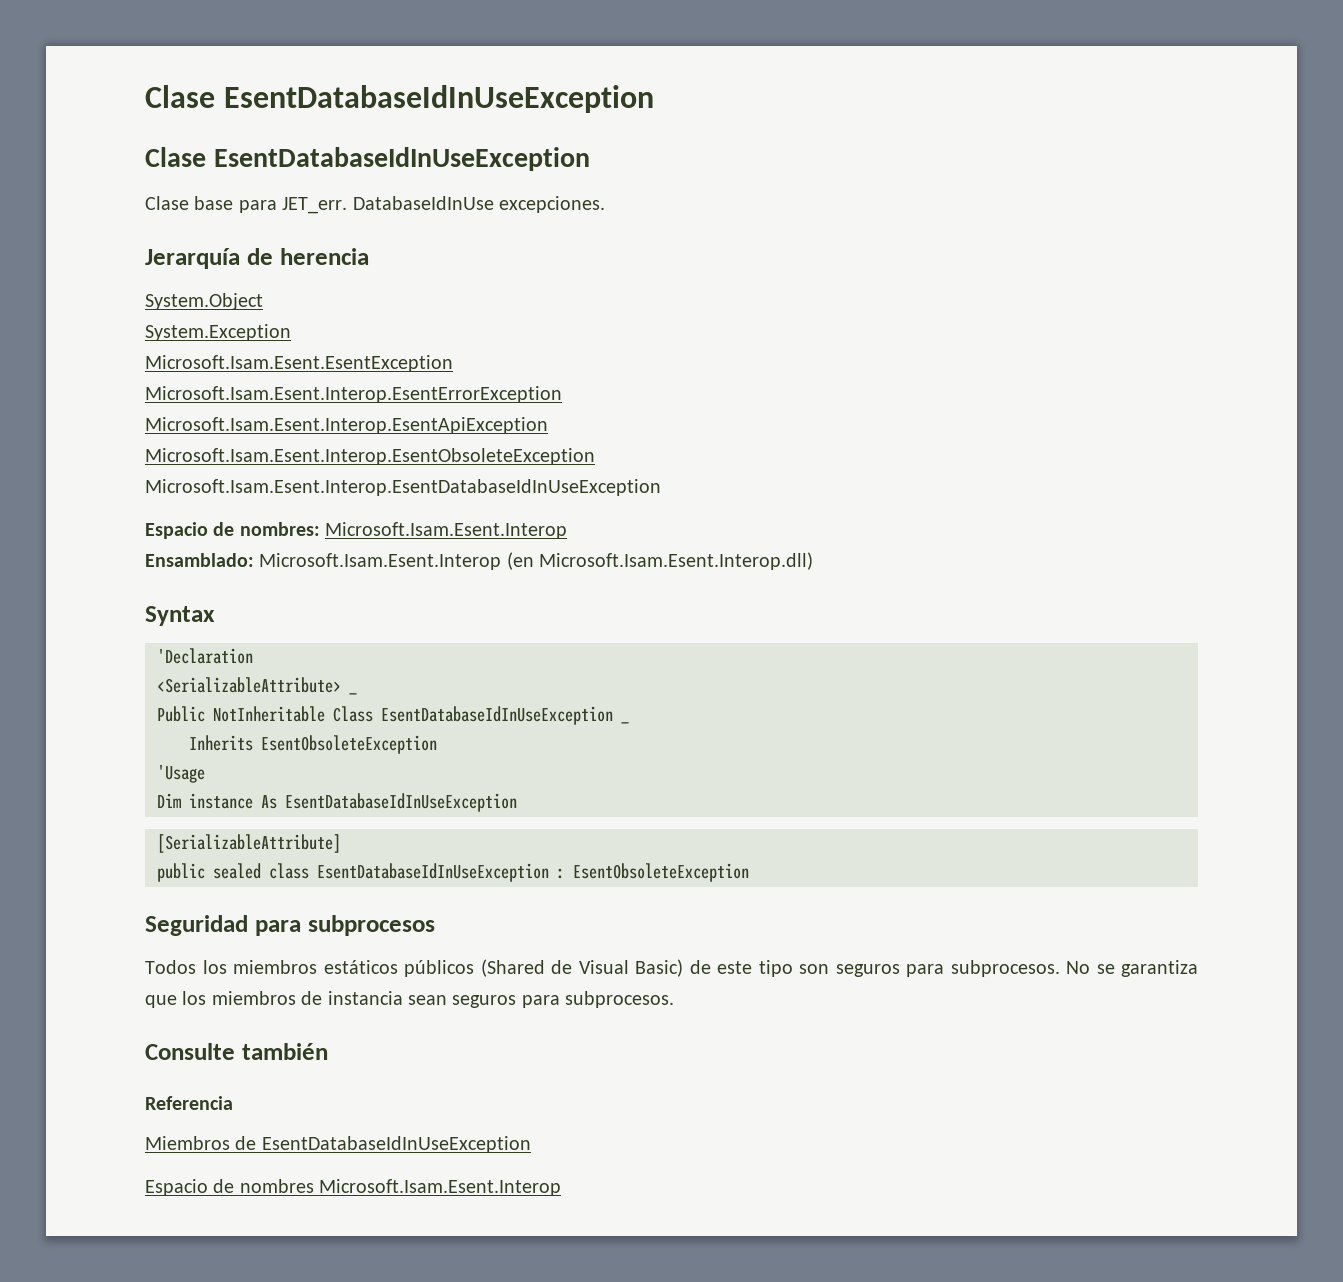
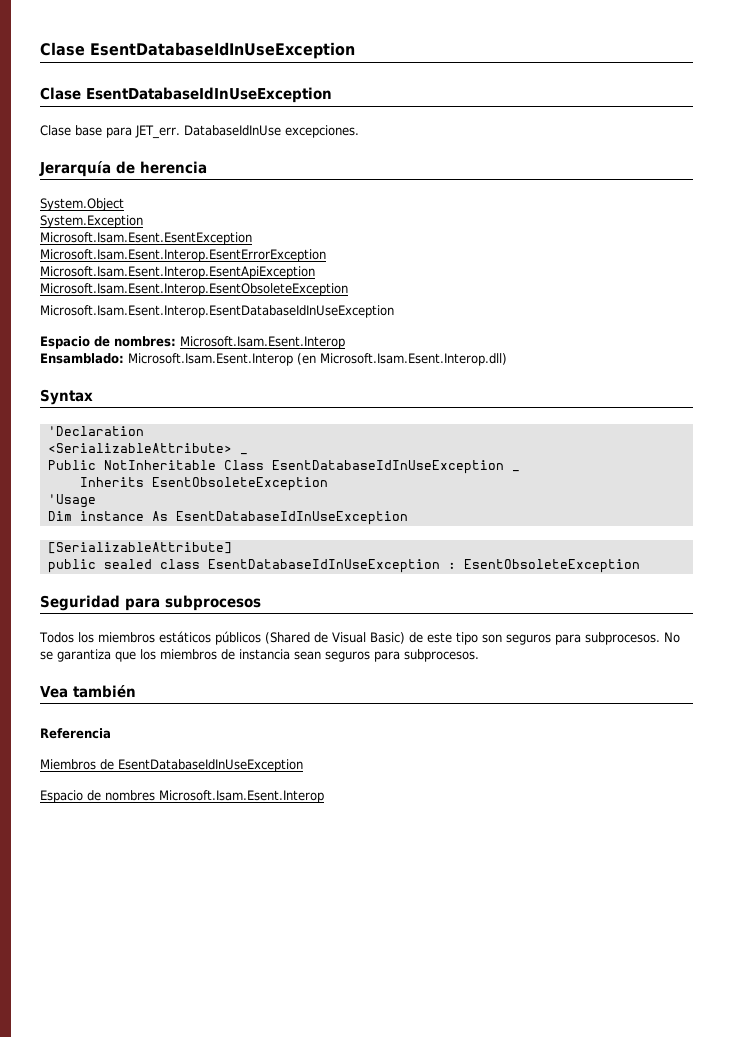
- Consulte también
+ Vea también

